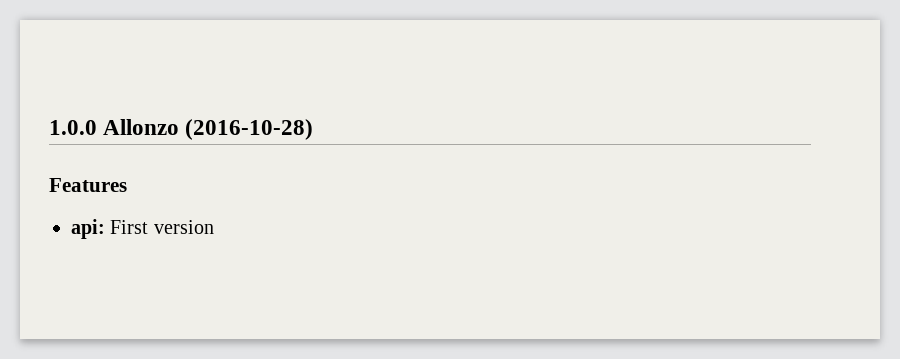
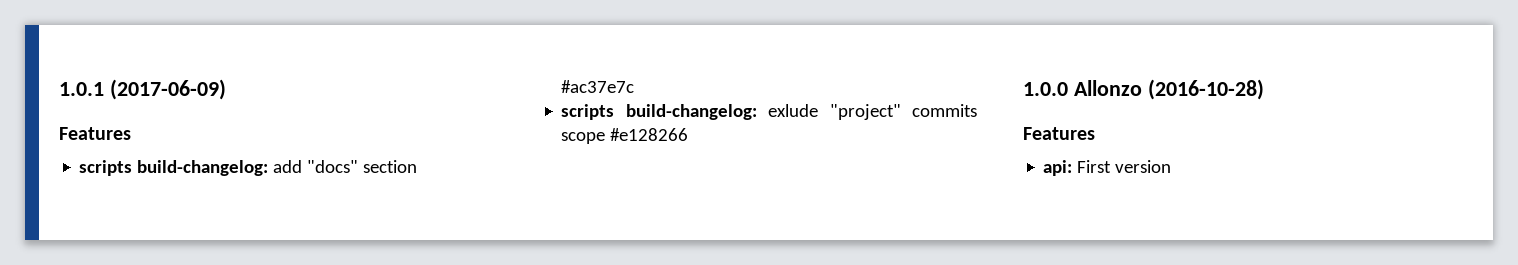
+ 1.0.1 (2017-06-09)
+ Features
+ scripts build-changelog: add "docs" section #ac37e7c
+ scripts build-changelog: exlude "project" commits scope #e128266

